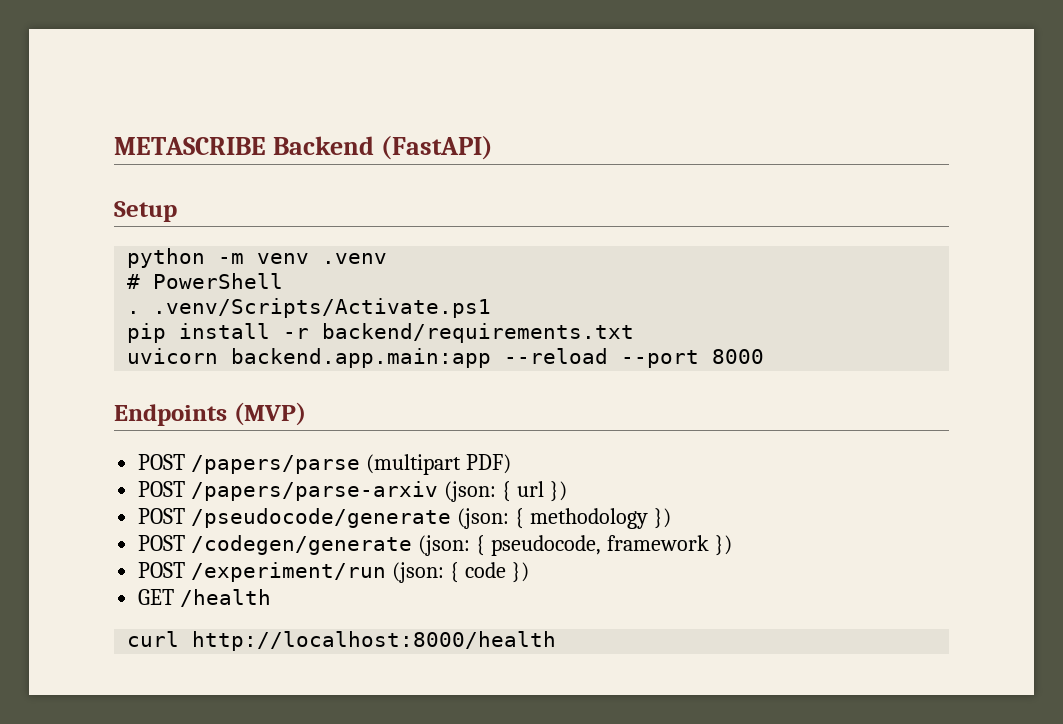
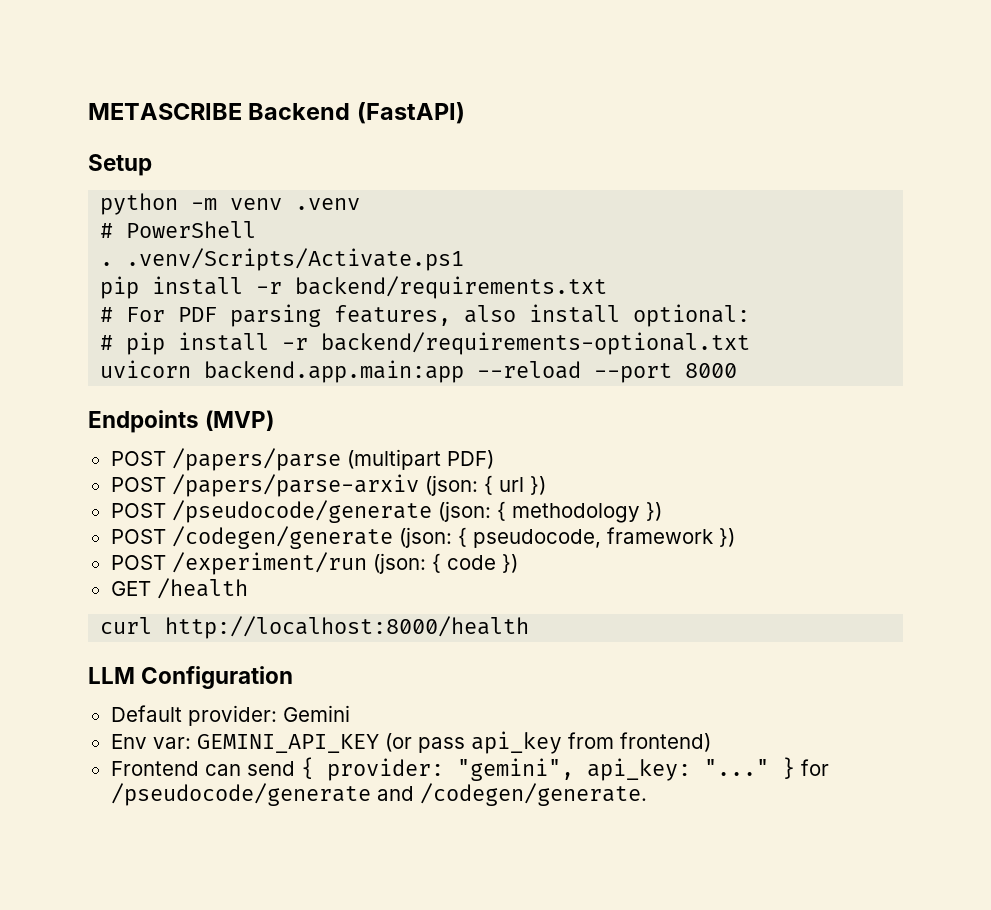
+ # For PDF parsing features, also install optional:
+ # pip install -r backend/requirements-optional.txt
+ LLM Configuration
+ Default provider: Gemini
+ Env var: GEMINI_API_KEY (or pass api_key from frontend)
+ Frontend can send { provider: "gemini", api_key: "..." } for /pseudocode/generate and /codegen/generate.

